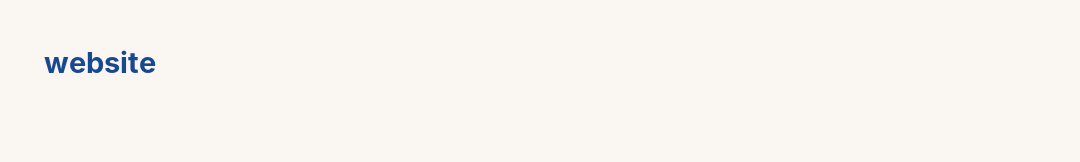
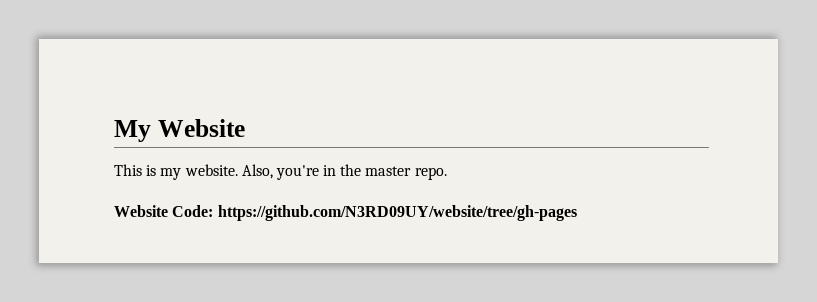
- website
+ My Website
+ This is my website. Also, you're in the master repo.
+ Website Code: https://github.com/N3RD09UY/website/tree/gh-pages

